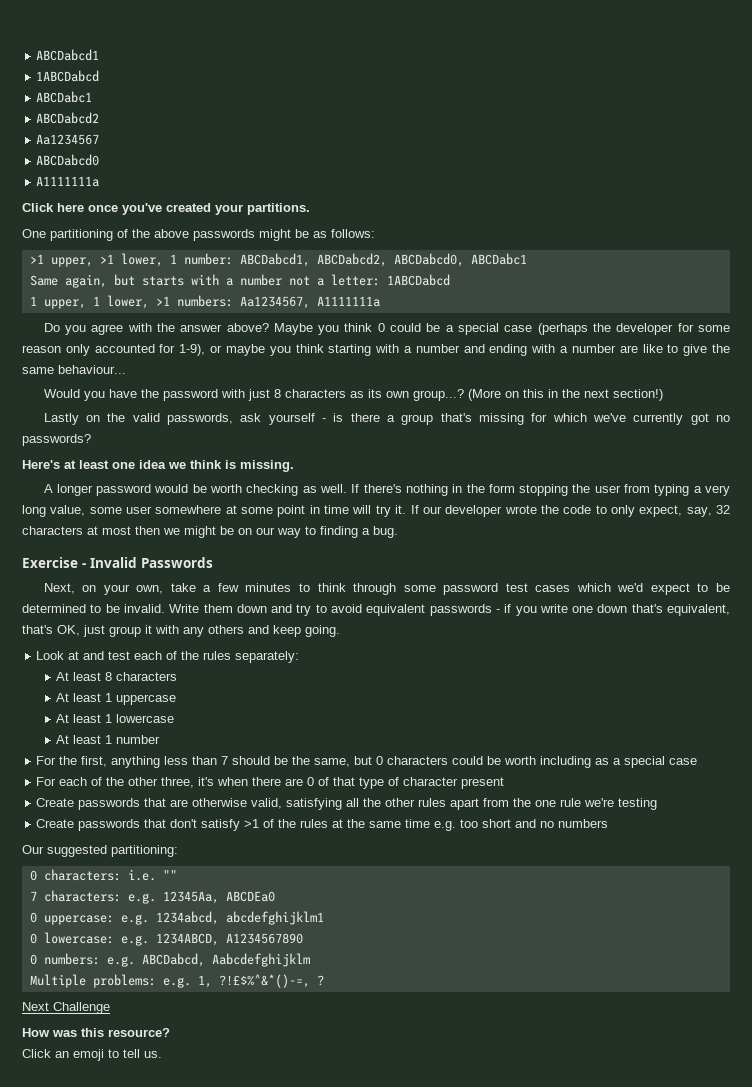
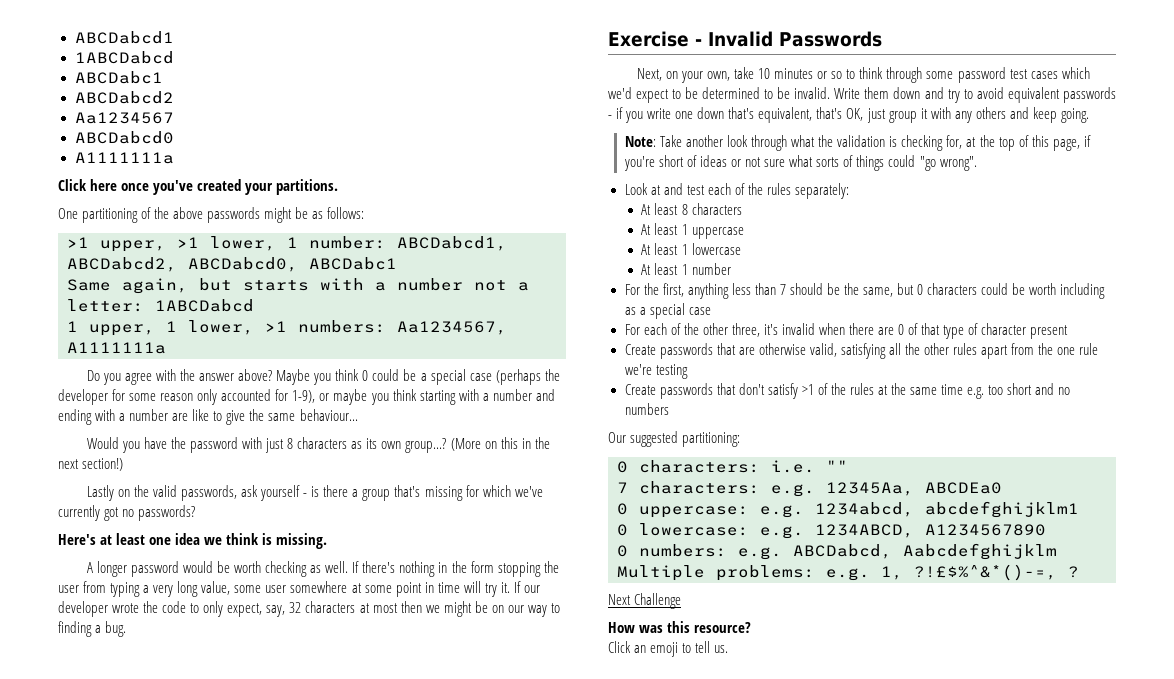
- Next, on your own, take a few minutes to think through some password test cases which we'd expect to be determined to be invalid.
+ Next, on your own, take 10 minutes or so to think through some password test cases which we'd expect to be determined to be invalid.
+ Note: Take another look through what the validation is checking for, at the top of this page, if you're short of ideas or not sure what sorts of things could "go wrong".
- For each of the other three, it's when there are 0 of that type of character present
+ For each of the other three, it's invalid when there are 0 of that type of character present

